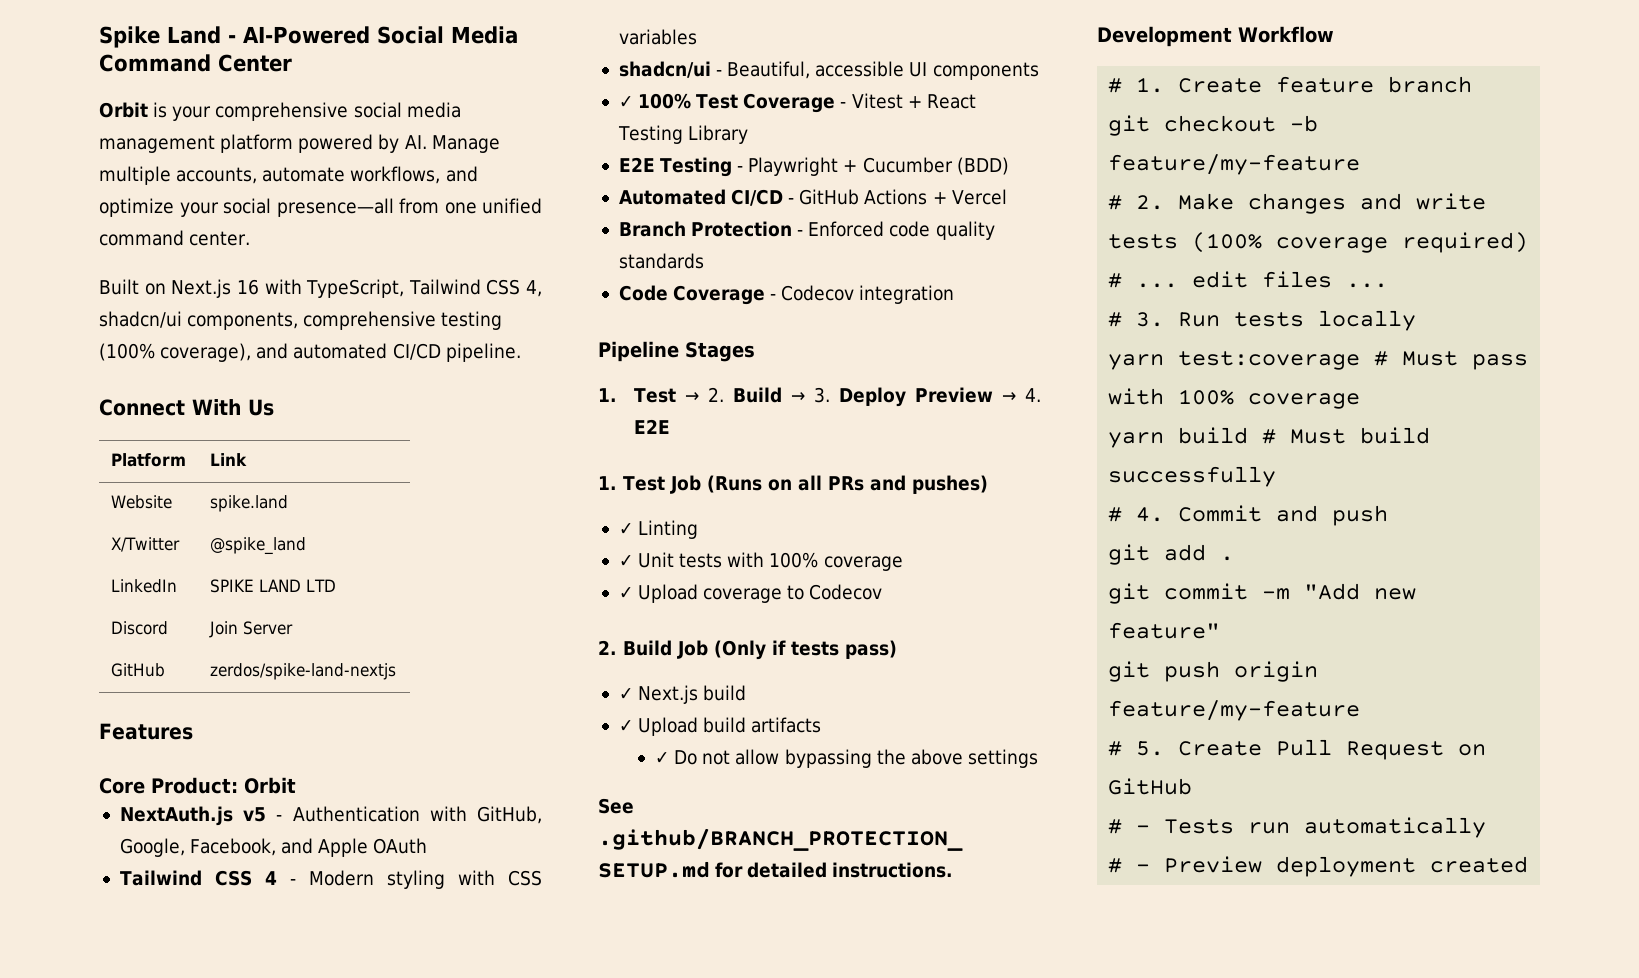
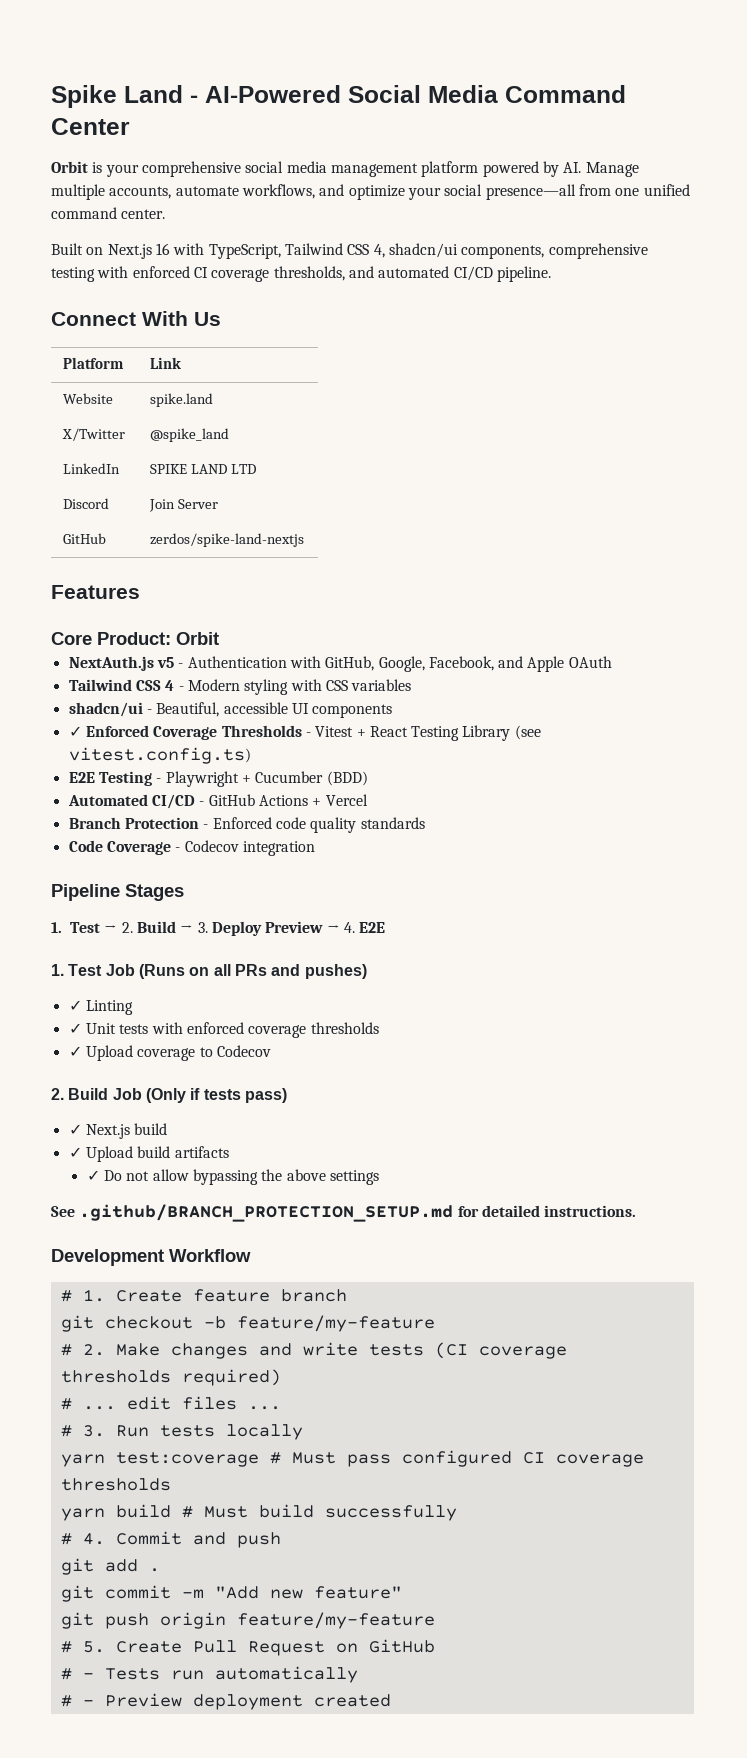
- Built on Next.js 16 with TypeScript, Tailwind CSS 4, shadcn/ui components, comprehensive testing (100% coverage), and automated CI/CD pipeline.
+ Built on Next.js 16 with TypeScript, Tailwind CSS 4, shadcn/ui components, comprehensive testing with enforced CI coverage thresholds, and automated CI/CD pipeline.
- ✓ 100% Test Coverage - Vitest + React Testing Library
+ ✓ Enforced Coverage Thresholds - Vitest + React Testing Library (see vitest.config.ts)
- ✓ Unit tests with 100% coverage
+ ✓ Unit tests with enforced coverage thresholds
- # 2. Make changes and write tests (100% coverage required)
+ # 2. Make changes and write tests (CI coverage thresholds required)
- yarn test:coverage # Must pass with 100% coverage
+ yarn test:coverage # Must pass configured CI coverage thresholds

